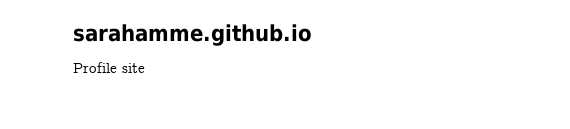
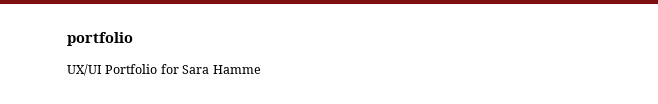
- sarahamme.github.io
- Profile site
+ portfolio
+ UX/UI Portfolio for Sara Hamme

